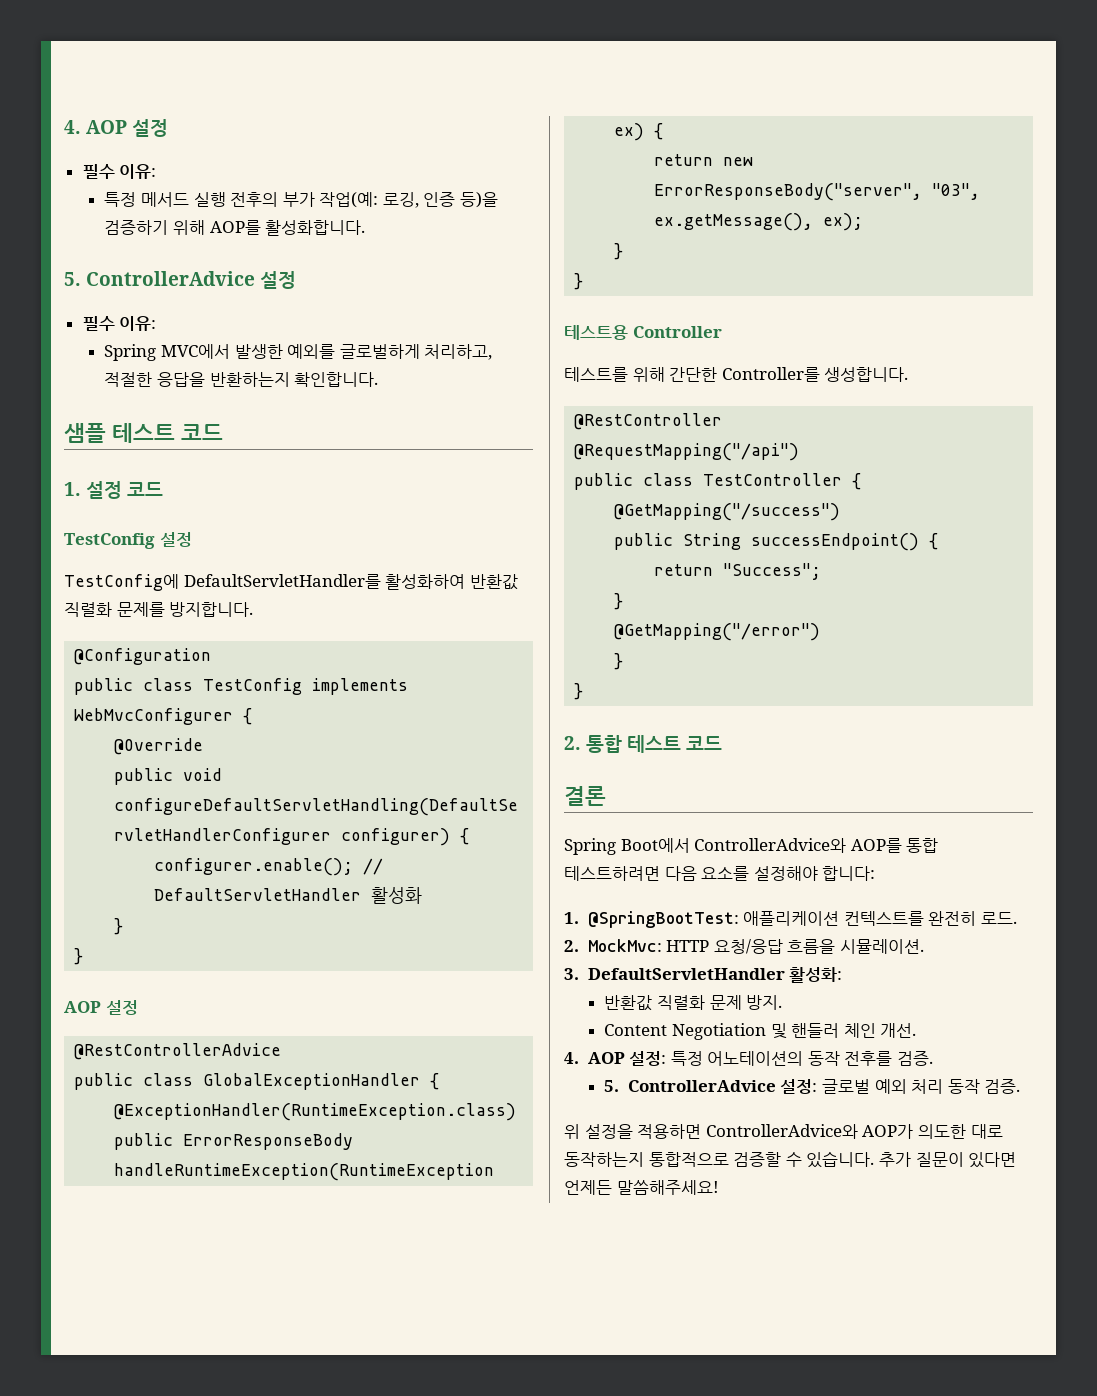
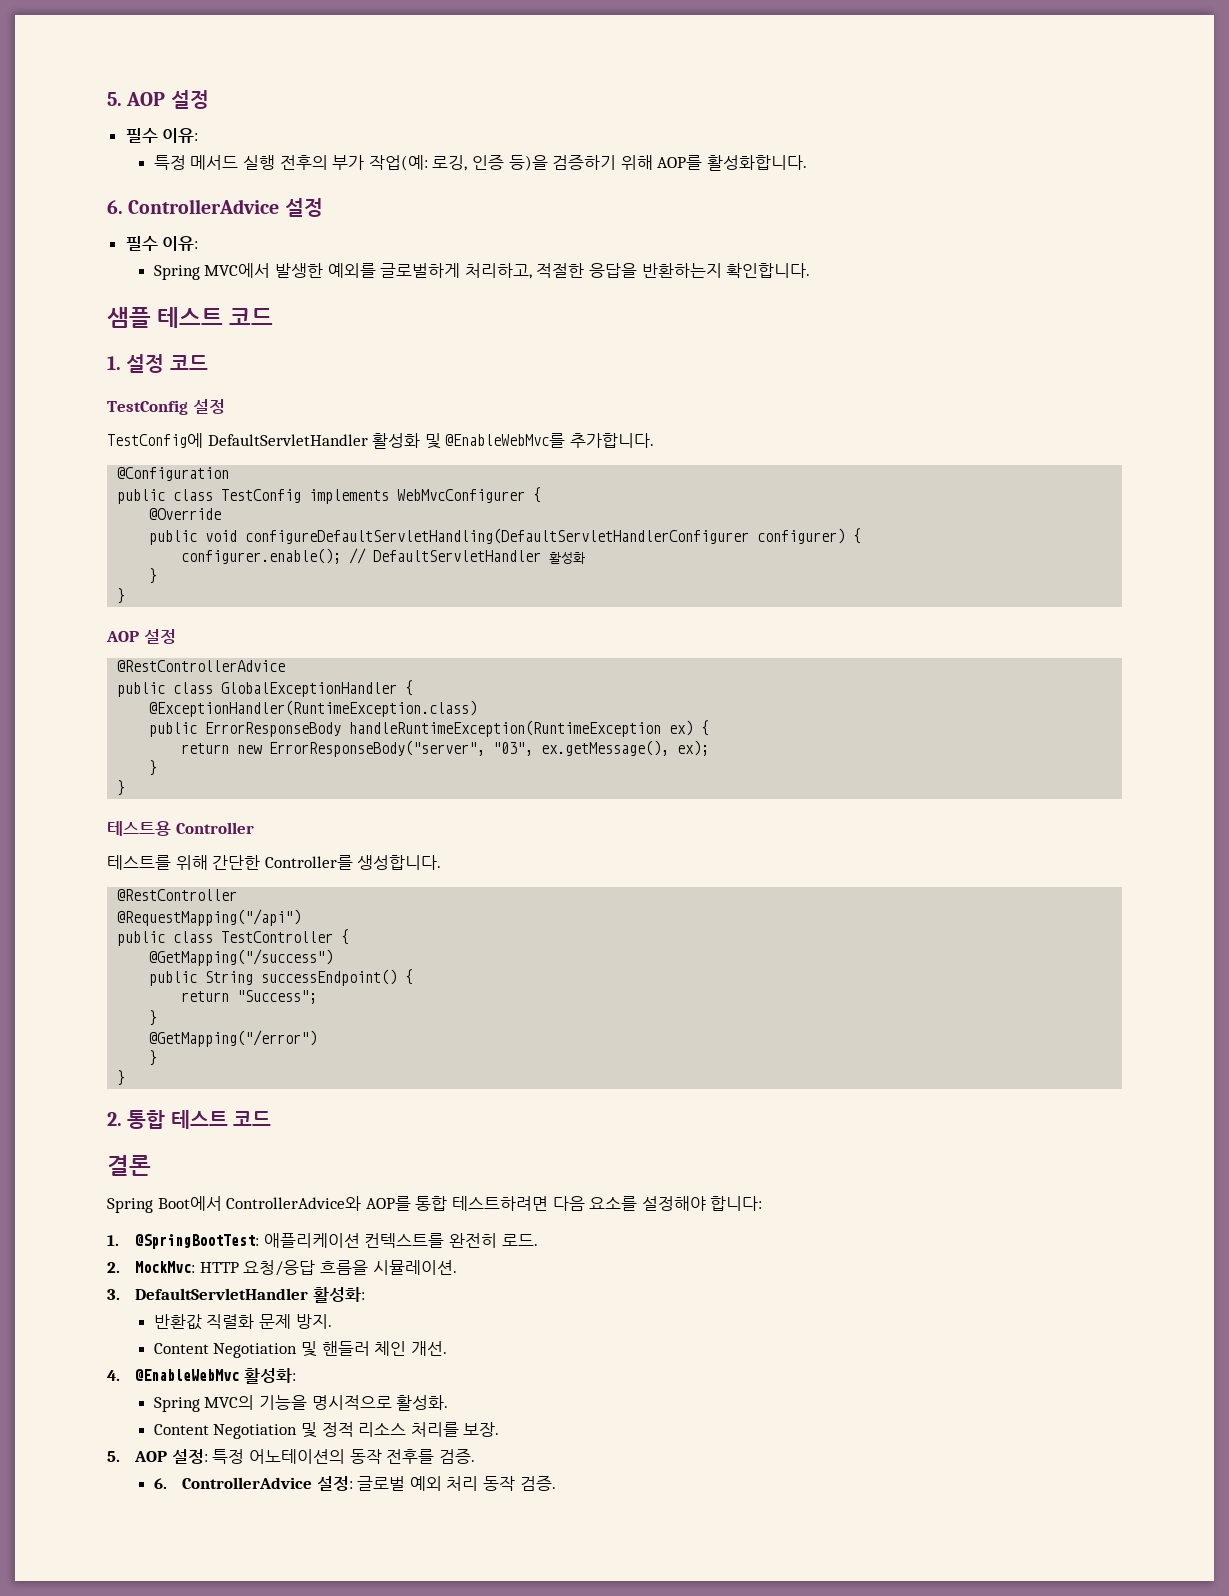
- 4. AOP 설정
+ 5. AOP 설정
- 5. ControllerAdvice 설정
+ 6. ControllerAdvice 설정
- TestConfig에 DefaultServletHandler를 활성화하여 반환값 직렬화 문제를 방지합니다.
+ TestConfig에 DefaultServletHandler 활성화 및 @EnableWebMvc를 추가합니다.
- 4. AOP 설정: 특정 어노테이션의 동작 전후를 검증.
+ 4. @EnableWebMvc 활성화:
+ Spring MVC의 기능을 명시적으로 활성화.
+ Content Negotiation 및 정적 리소스 처리를 보장.
+ 5. AOP 설정: 특정 어노테이션의 동작 전후를 검증.
- 5. ControllerAdvice 설정: 글로벌 예외 처리 동작 검증.
+ 6. ControllerAdvice 설정: 글로벌 예외 처리 동작 검증.
- 위 설정을 적용하면 ControllerAdvice와 AOP가 의도한 대로 동작하는지 통합적으로 검증할 수 있습니다. 추가 질문이 있다면 언제든 말씀해주세요!

